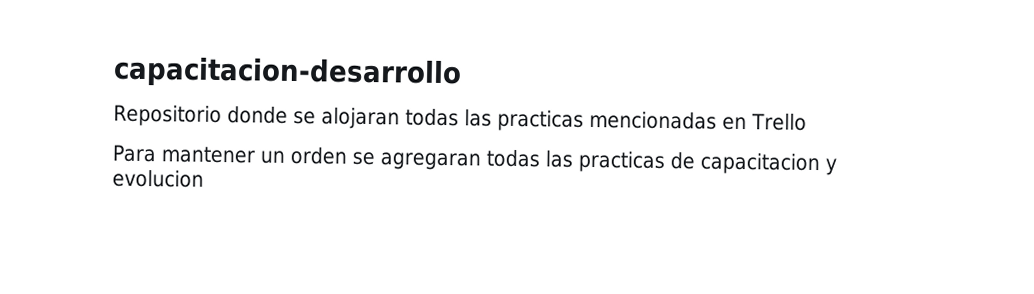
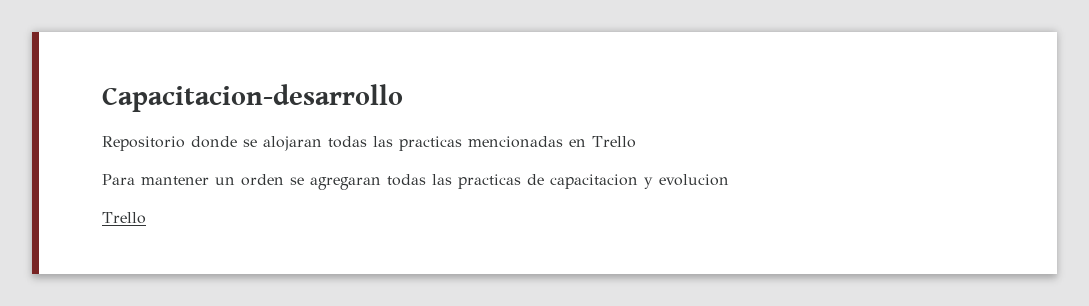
- capacitacion-desarrollo
+ Capacitacion-desarrollo
  Para mantener un orden se agregaran todas las practicas de capacitacion y evolucion
+ Trello

